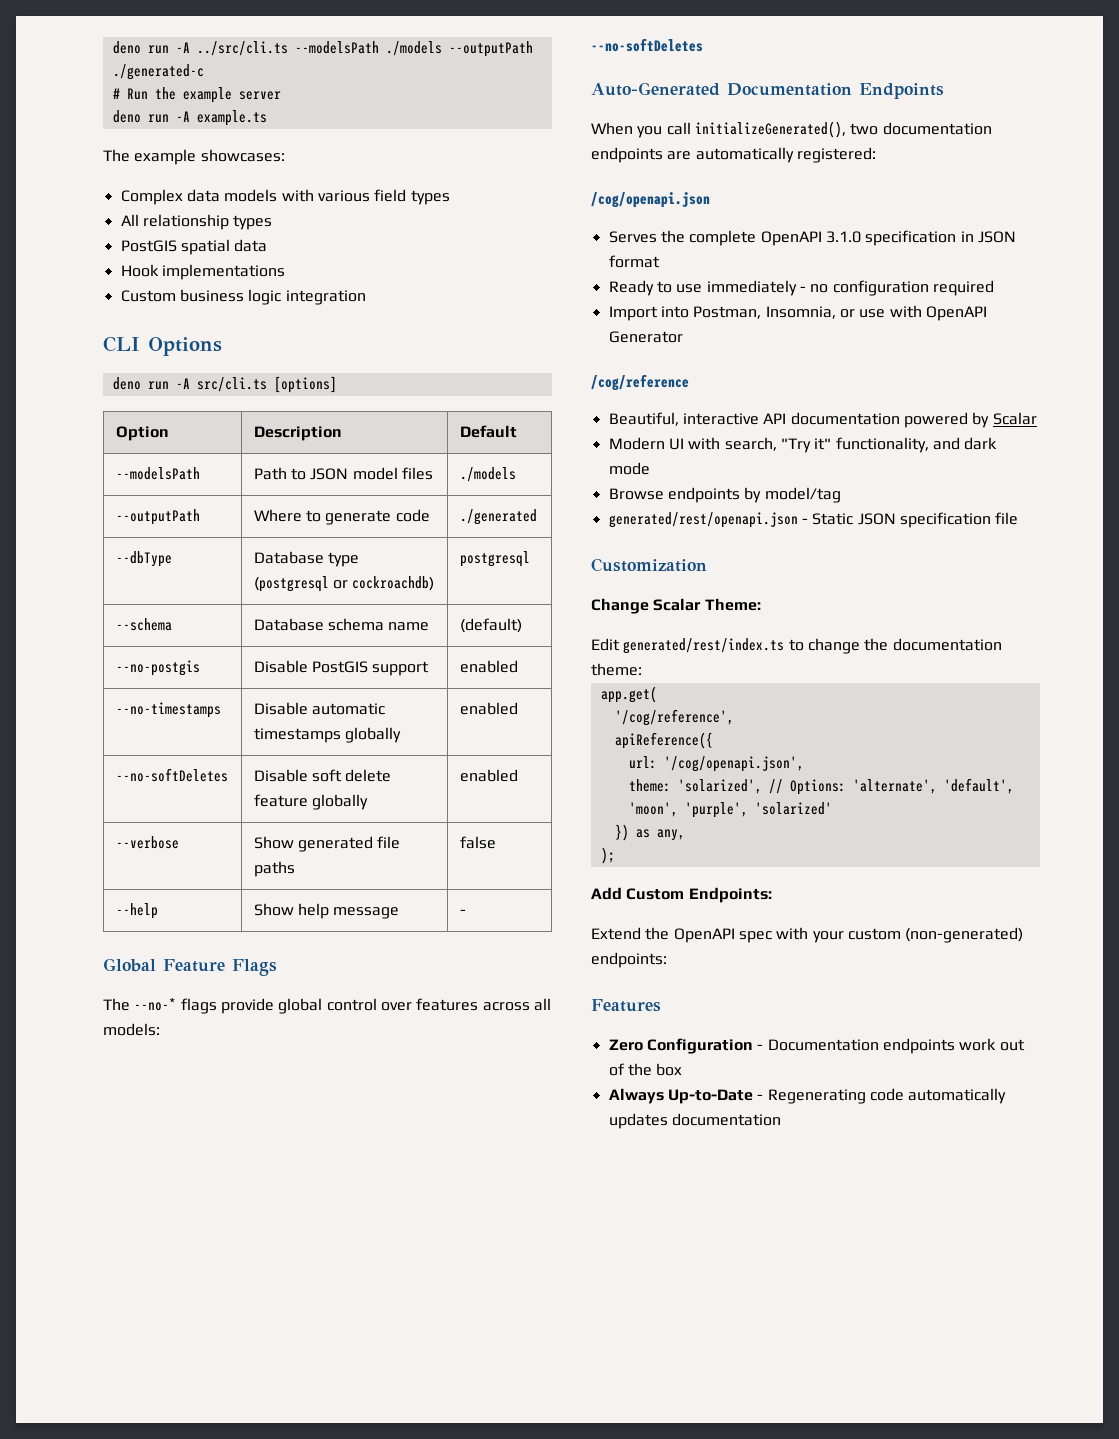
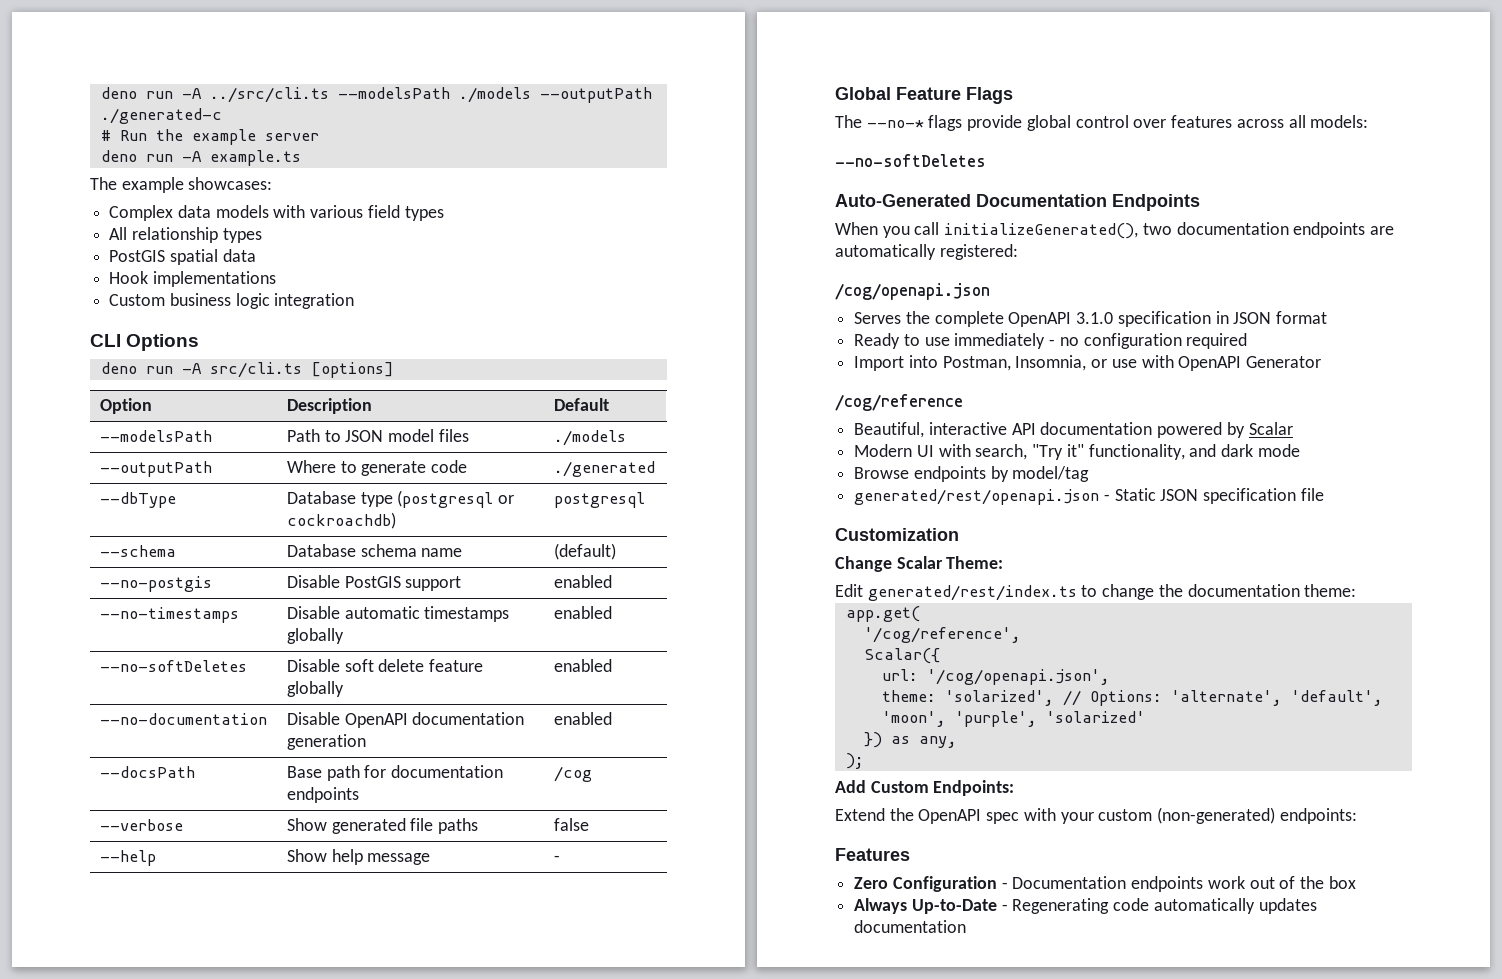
+ --no-documentation | Disable OpenAPI documentation generation | enabled
+ --docsPath | Base path for documentation endpoints | /cog
- apiReference({
+ Scalar({

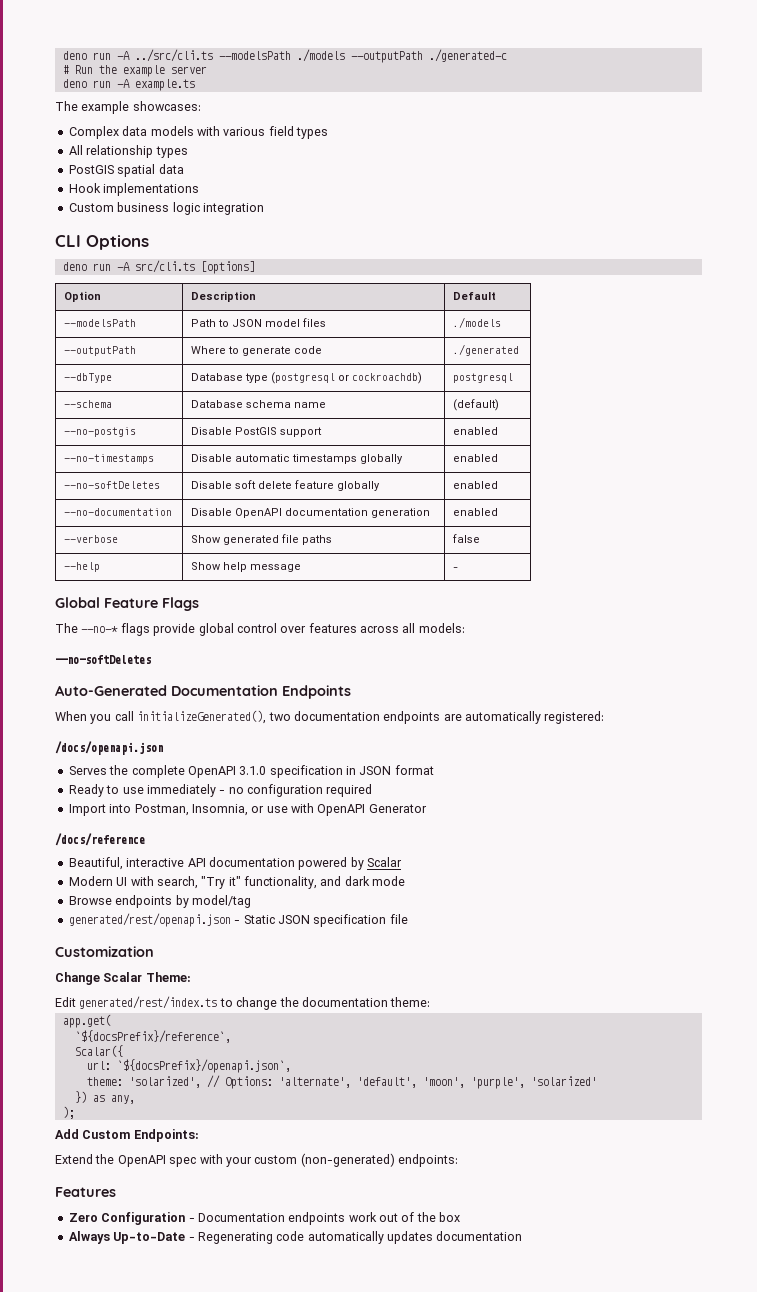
- --docsPath | Base path for documentation endpoints | /cog
- /cog/openapi.json
+ /docs/openapi.json
- /cog/reference
+ /docs/reference
- '/cog/reference',
+ `${docsPrefix}/reference`,
- url: '/cog/openapi.json',
+ url: `${docsPrefix}/openapi.json`,

